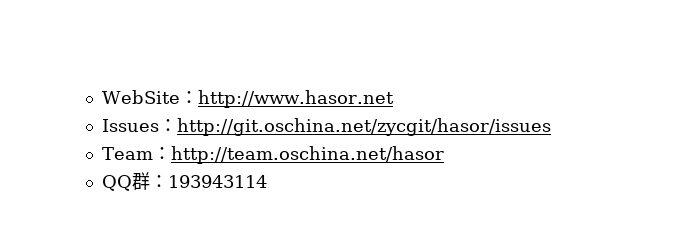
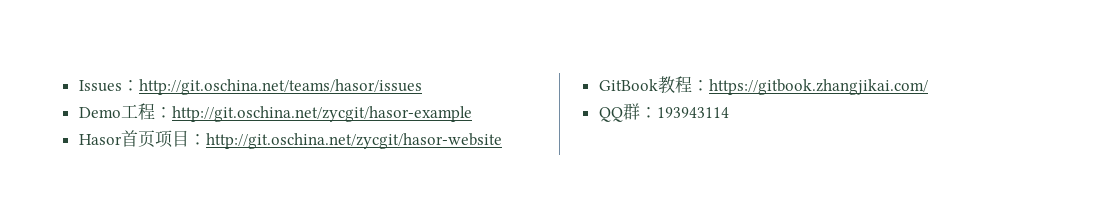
- WebSite：http://www.hasor.net
- Issues：http://git.oschina.net/zycgit/hasor/issues
- Team：http://team.oschina.net/hasor
+ Issues：http://git.oschina.net/teams/hasor/issues
+ Demo工程：http://git.oschina.net/zycgit/hasor-example
+ Hasor首页项目：http://git.oschina.net/zycgit/hasor-website
+ GitBook教程：https://gitbook.zhangjikai.com/

